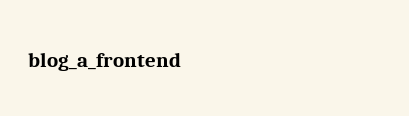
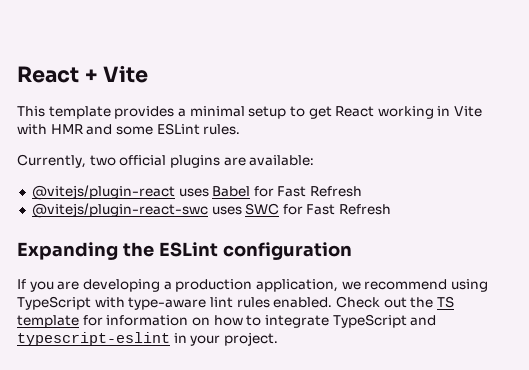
- blog_a_frontend
+ React + Vite
+ This template provides a minimal setup to get React working in Vite with HMR and some ESLint rules.
+ Currently, two official plugins are available:
+ @vitejs/plugin-react uses Babel for Fast Refresh
+ @vitejs/plugin-react-swc uses SWC for Fast Refresh
+ Expanding the ESLint configuration
+ If you are developing a production application, we recommend using TypeScript with type-aware lint rules enabled. Check out the TS template for information on how to integrate TypeScript and typescript-eslint in your project.

